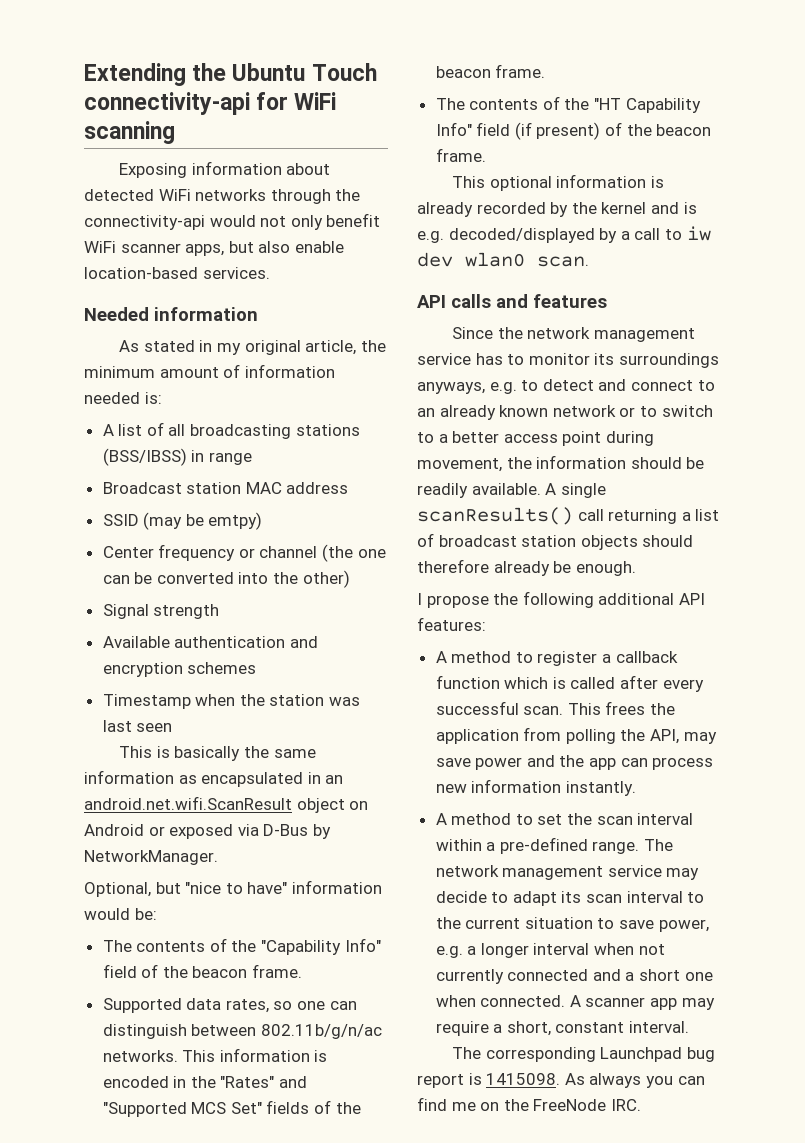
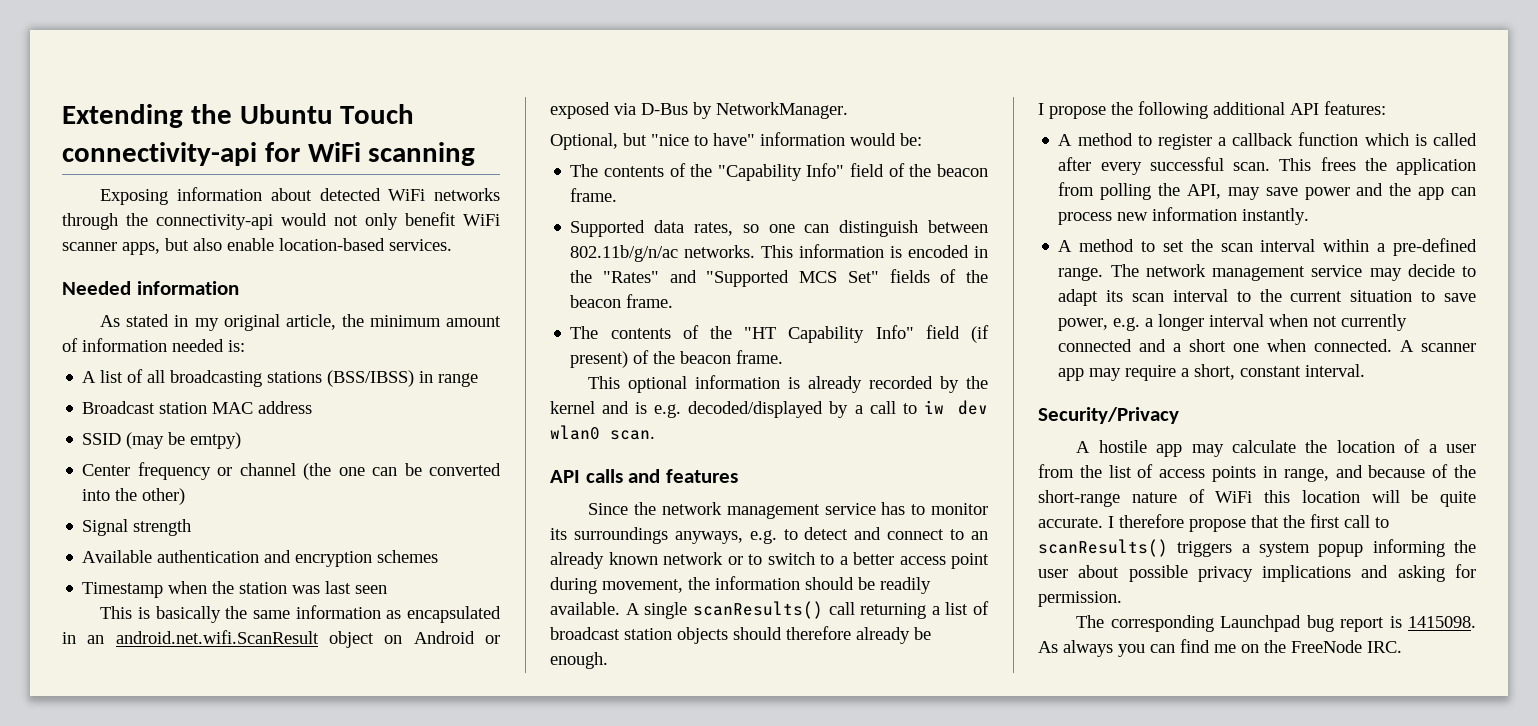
+ Security/Privacy
+ A hostile app may calculate the location of a user from the list of access points in range, and because of the short-range nature of WiFi this location will be quite accurate. I therefore propose that the first call to scanResults() triggers a system popup informing the user about possible privacy implications and asking for permission.

